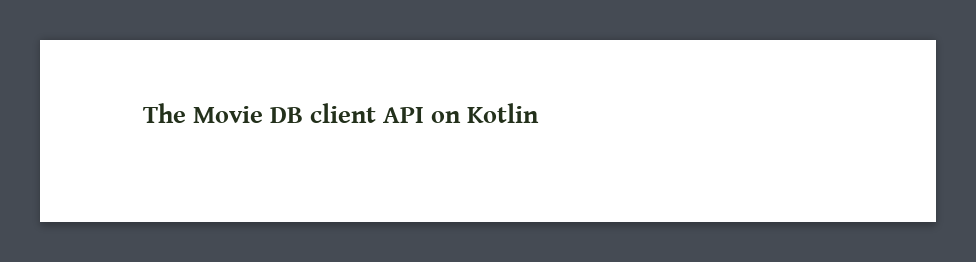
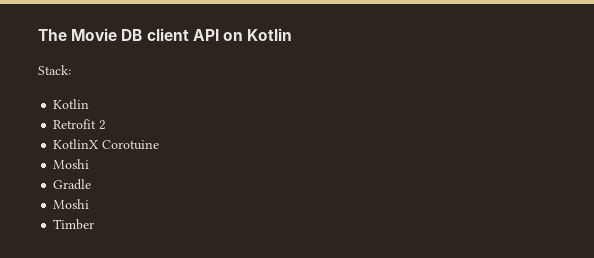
+ Stack:
+ Kotlin
+ Retrofit 2
+ KotlinX Corotuine
+ Moshi
+ Gradle
+ Moshi
+ Timber

